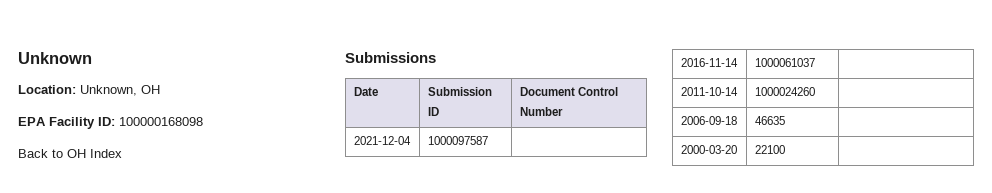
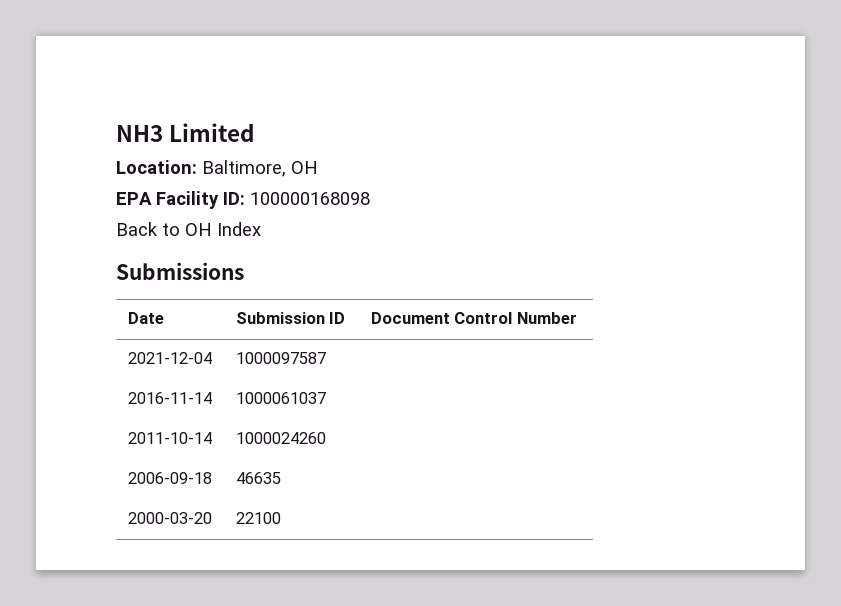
- Unknown
+ NH3 Limited
- Location: Unknown, OH
+ Location: Baltimore, OH

